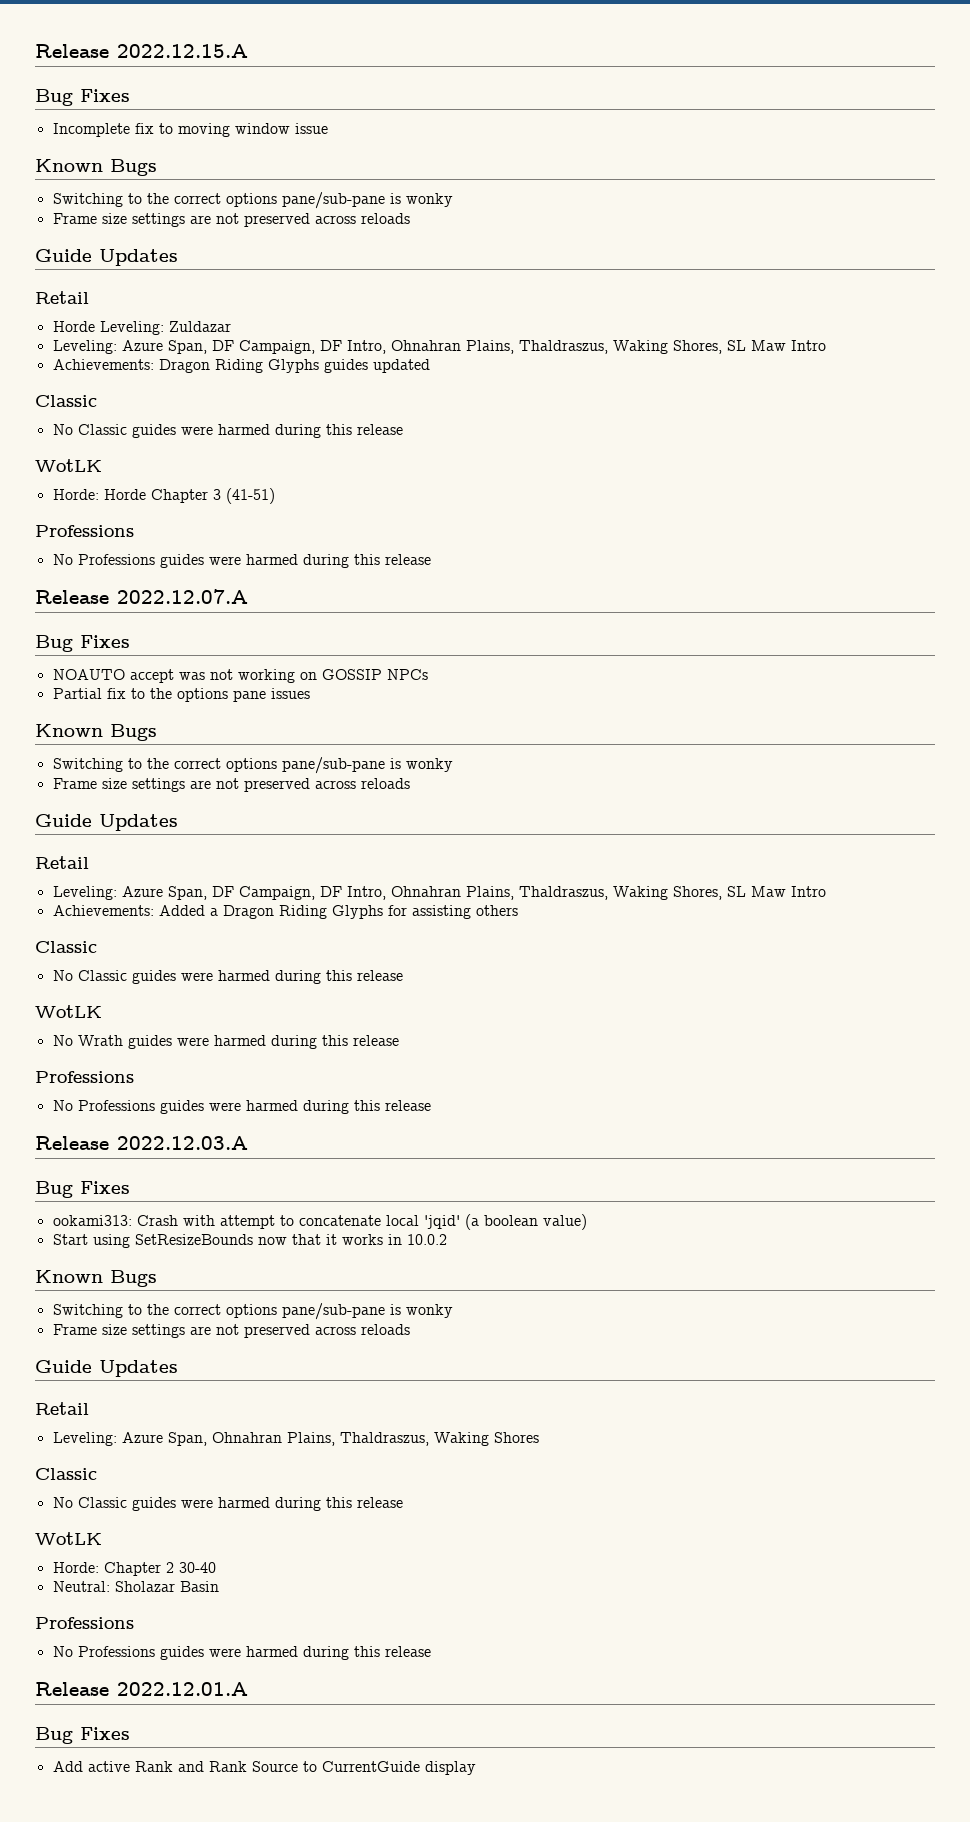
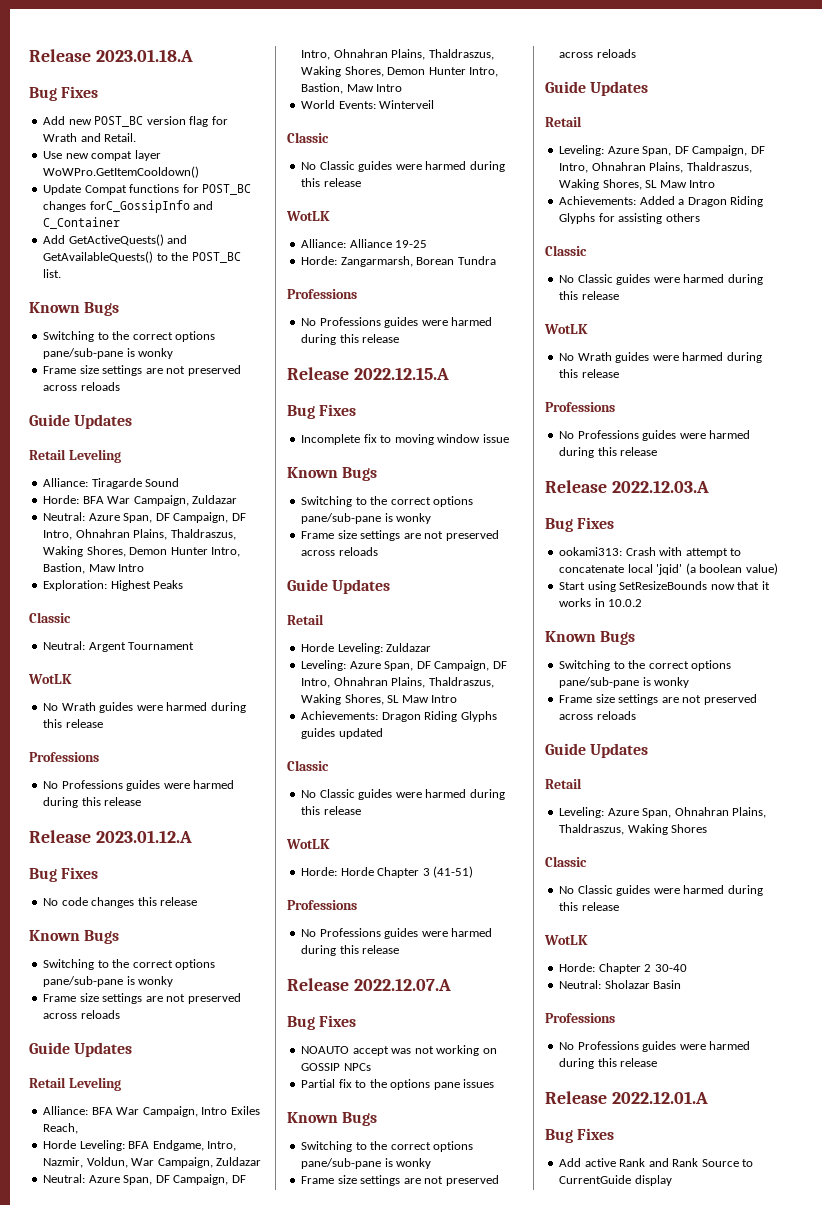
+ Release 2023.01.18.A
+ Bug Fixes
+ Add new POST_BC version flag for Wrath and Retail.
+ Use new compat layer WoWPro.GetItemCooldown()
+ Update Compat functions for POST_BC changes forC_GossipInfo and C_Container
+ Add GetActiveQuests() and GetAvailableQuests() to the POST_BC list.
+ Known Bugs
+ Switching to the correct options pane/sub-pane is wonky
+ Frame size settings are not preserved across reloads
+ Guide Updates
+ Retail Leveling
+ Alliance: Tiragarde Sound
+ Horde: BFA War Campaign, Zuldazar
+ Neutral: Azure Span, DF Campaign, DF Intro, Ohnahran Plains, Thaldraszus, Waking Shores, Demon Hunter Intro, Bastion, Maw Intro
+ Exploration: Highest Peaks
+ Classic
+ Neutral: Argent Tournament
+ WotLK
+ No Wrath guides were harmed during this release
+ Professions
+ No Professions guides were harmed during this release
+ Release 2023.01.12.A
+ Bug Fixes
+ No code changes this release
+ Known Bugs
+ Switching to the correct options pane/sub-pane is wonky
+ Frame size settings are not preserved across reloads
+ Guide Updates
+ Retail Leveling
+ Alliance: BFA War Campaign, Intro Exiles Reach,
+ Horde Leveling: BFA Endgame, Intro, Nazmir, Voldun, War Campaign, Zuldazar
+ Neutral: Azure Span, DF Campaign, DF Intro, Ohnahran Plains, Thaldraszus, Waking Shores, Demon Hunter Intro, Bastion, Maw Intro
+ World Events: Winterveil
+ Classic
+ No Classic guides were harmed during this release
+ WotLK
+ Alliance: Alliance 19-25
+ Horde: Zangarmarsh, Borean Tundra
+ Professions
+ No Professions guides were harmed during this release

